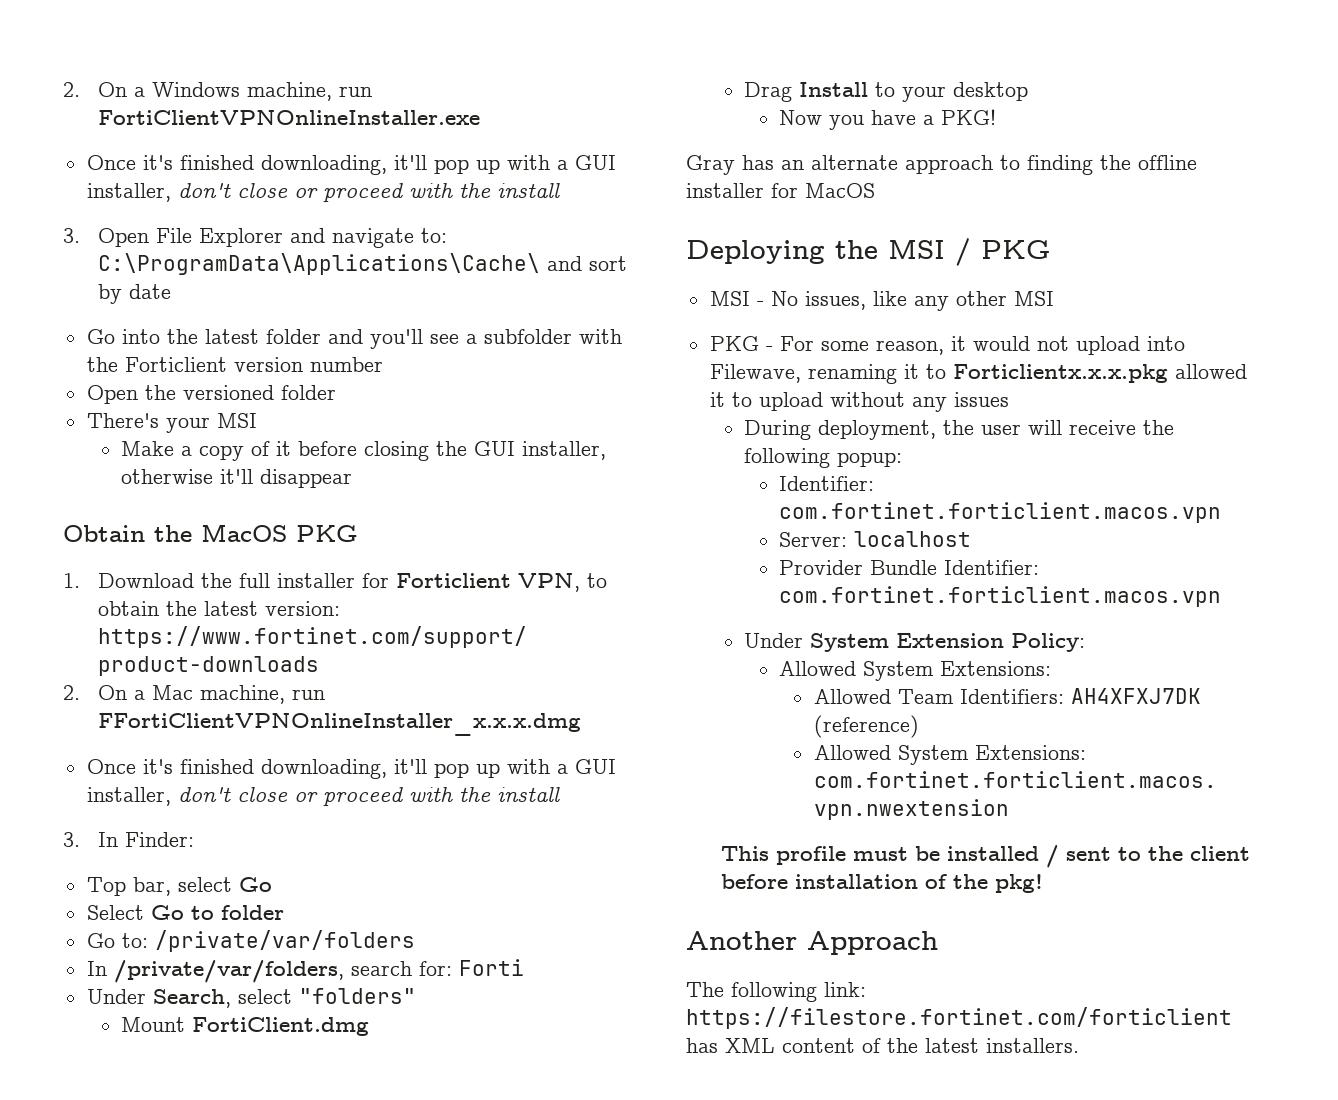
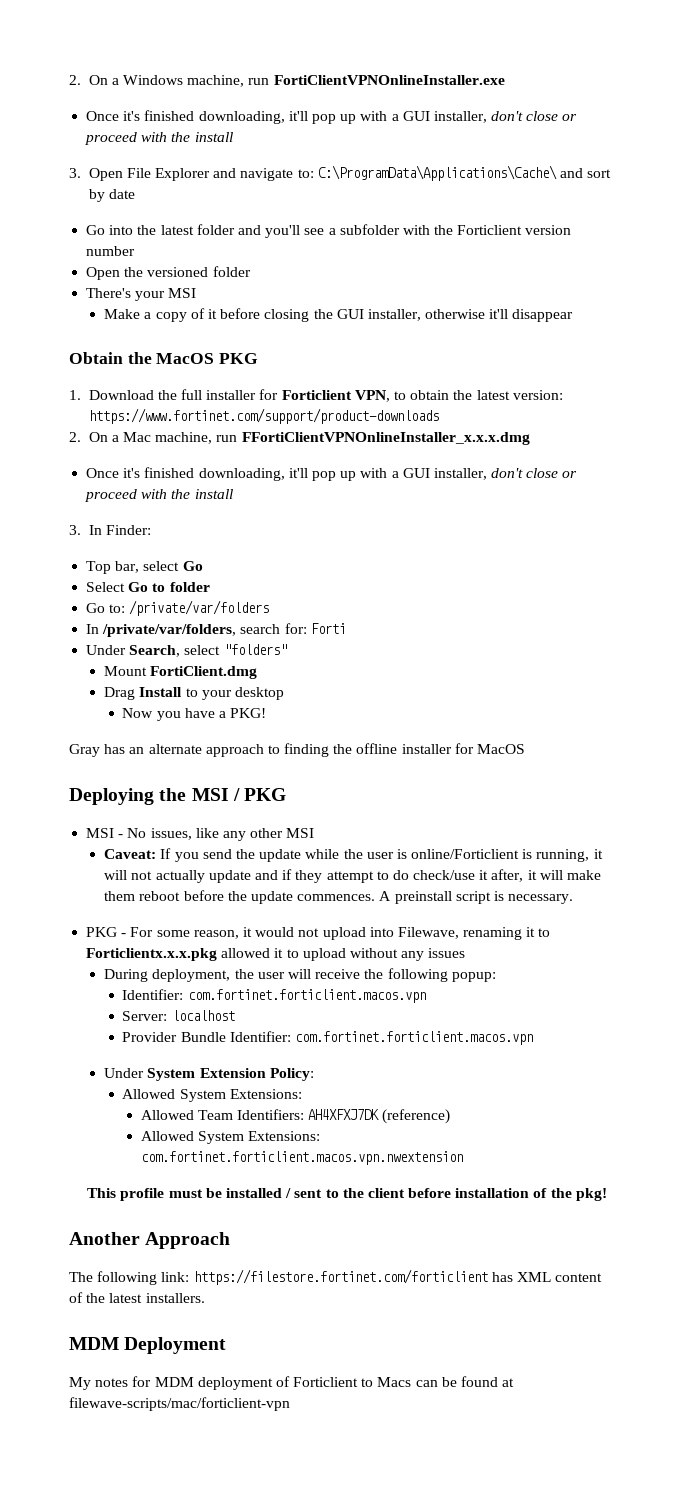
+ Caveat: If you send the update while the user is online/Forticlient is running, it will not actually update and if they attempt to do check/use it after, it will make them reboot before the update commences. A preinstall script is necessary.
+ MDM Deployment
+ My notes for MDM deployment of Forticlient to Macs can be found at filewave-scripts/mac/forticlient-vpn

